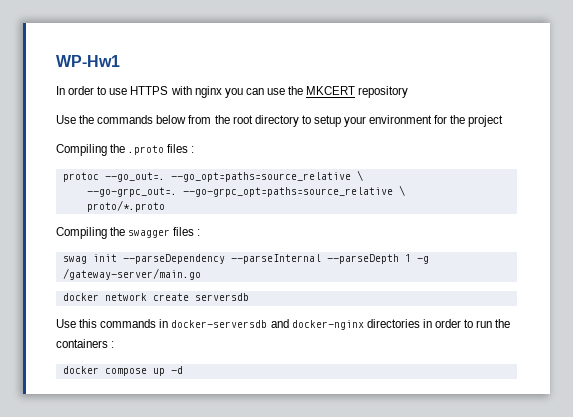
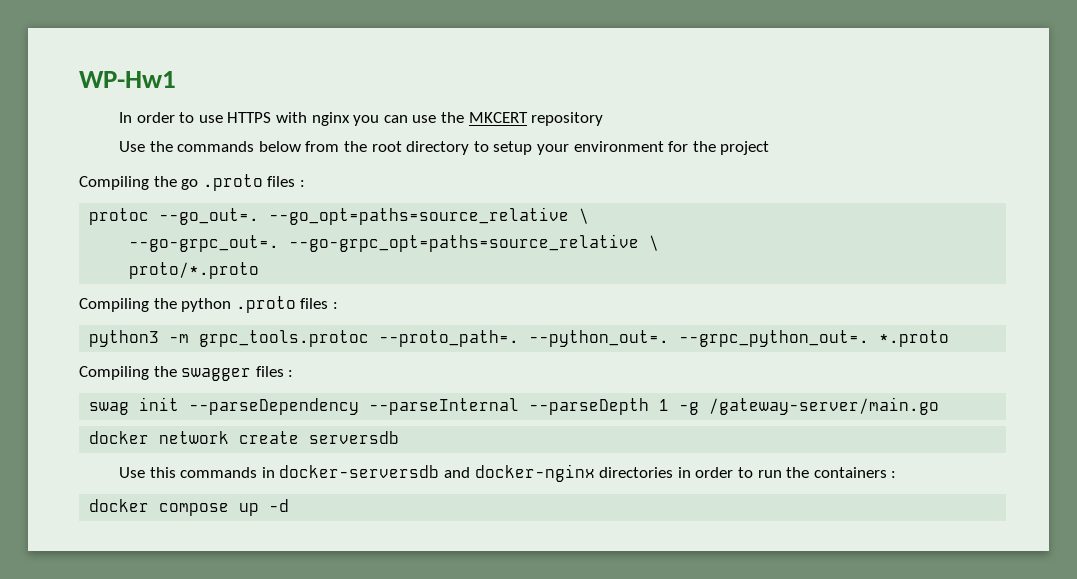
- Compiling the .proto files :
+ Compiling the go .proto files :
+ Compiling the python .proto files :
+ python3 -m grpc_tools.protoc --proto_path=. --python_out=. --grpc_python_out=. *.proto

